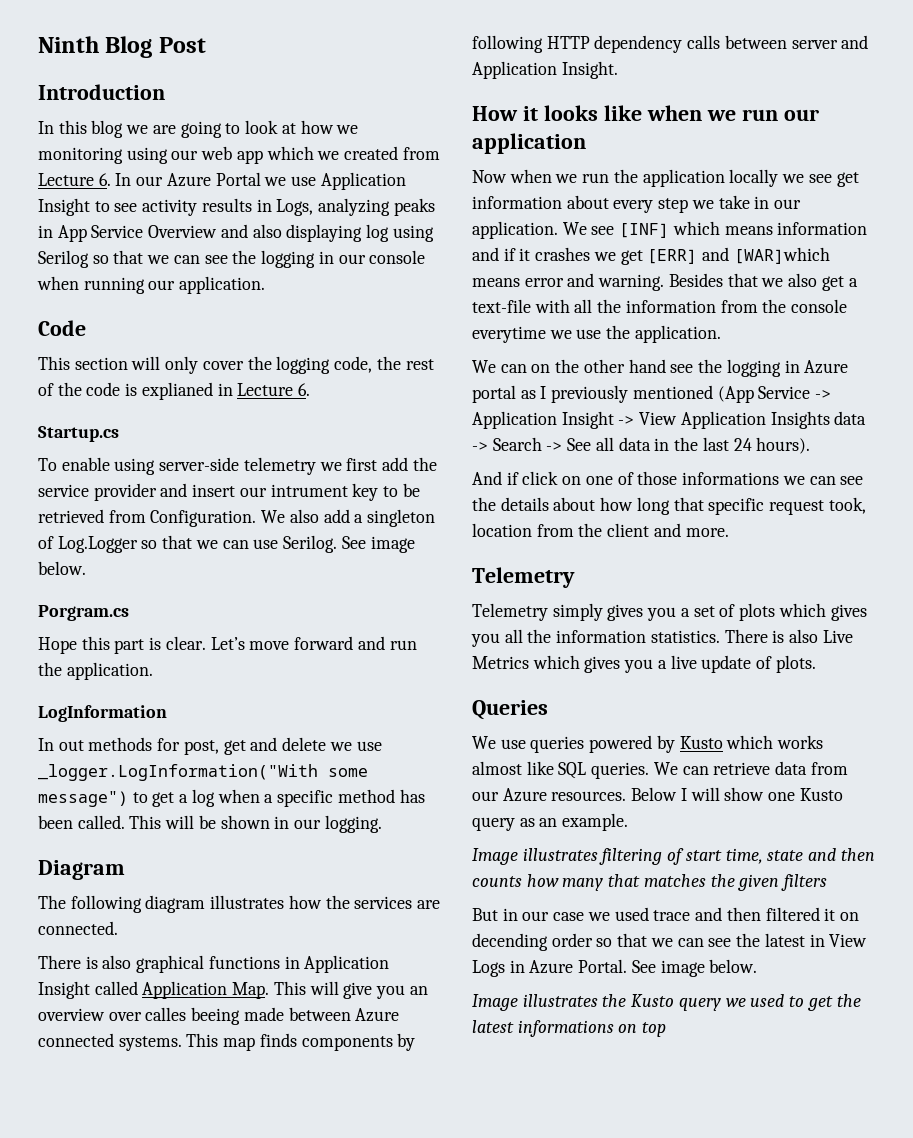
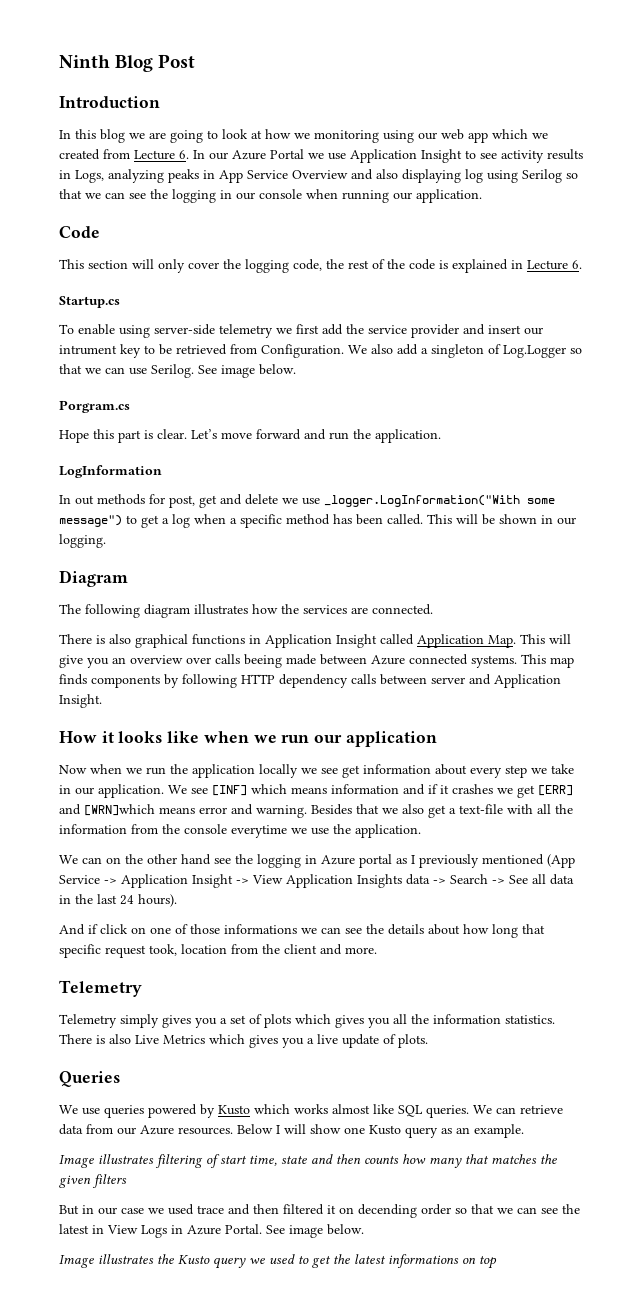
- This section will only cover the logging code, the rest of the code is explianed in Lecture 6.
+ This section will only cover the logging code, the rest of the code is explained in Lecture 6.
- There is also graphical functions in Application Insight called Application Map. This will give you an overview over calles beeing made between Azure connected systems.
+ There is also graphical functions in Application Insight called Application Map. This will give you an overview over calls beeing made between Azure connected systems.
- We see [INF] which means information and if it crashes we get [ERR] and [WAR]which means error and warning.
+ We see [INF] which means information and if it crashes we get [ERR] and [WRN]which means error and warning.

